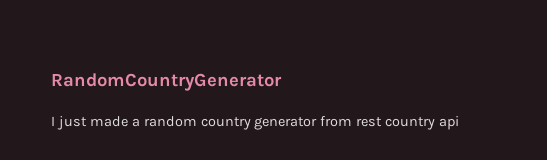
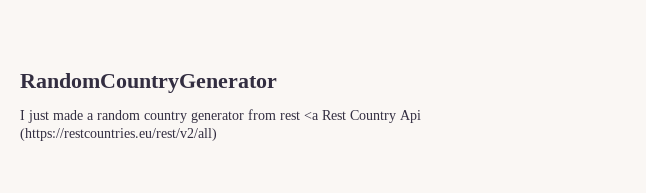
- I just made a random country generator from rest country api
+ I just made a random country generator from rest <a Rest Country Api (https://restcountries.eu/rest/v2/all)

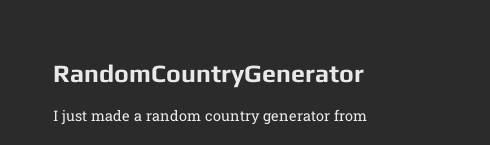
- I just made a random country generator from rest <a Rest Country Api (https://restcountries.eu/rest/v2/all)
+ I just made a random country generator from

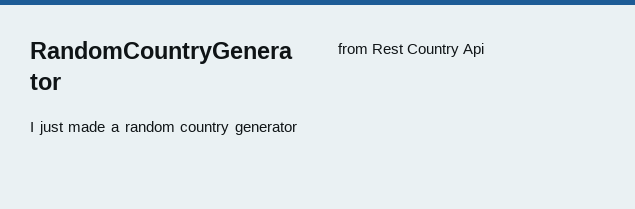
- I just made a random country generator from
+ I just made a random country generator from Rest Country Api

